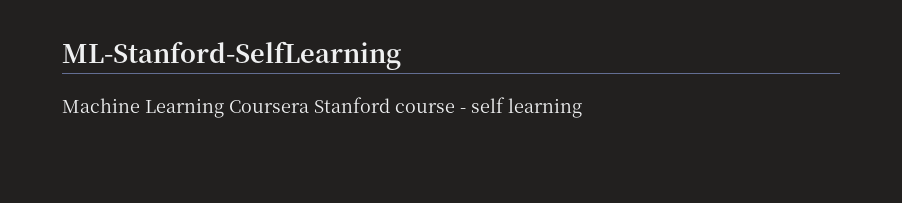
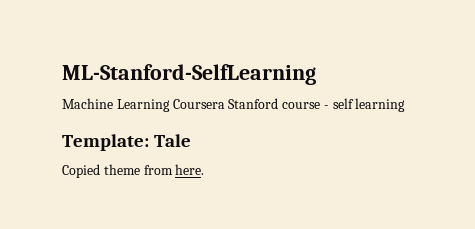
+ Template: Tale
+ Copied theme from here.

